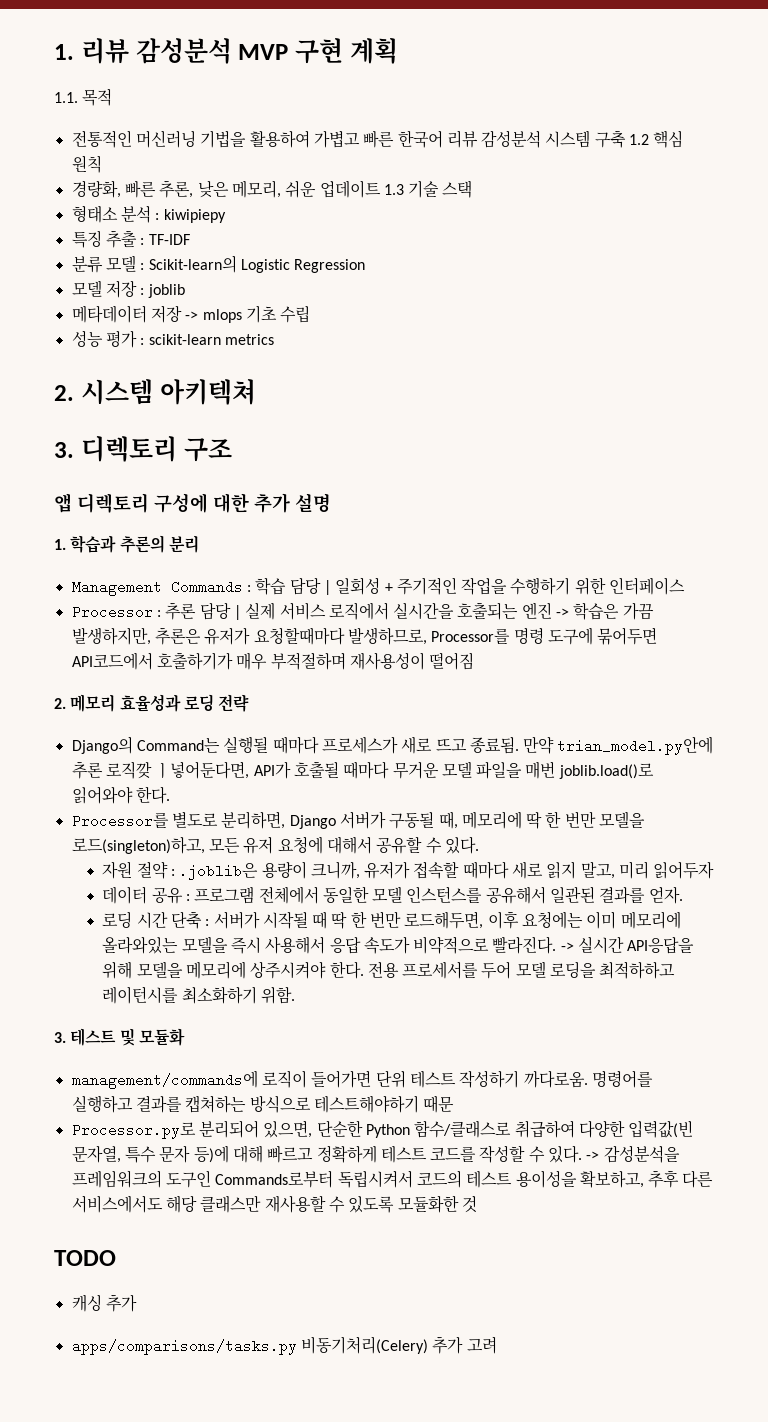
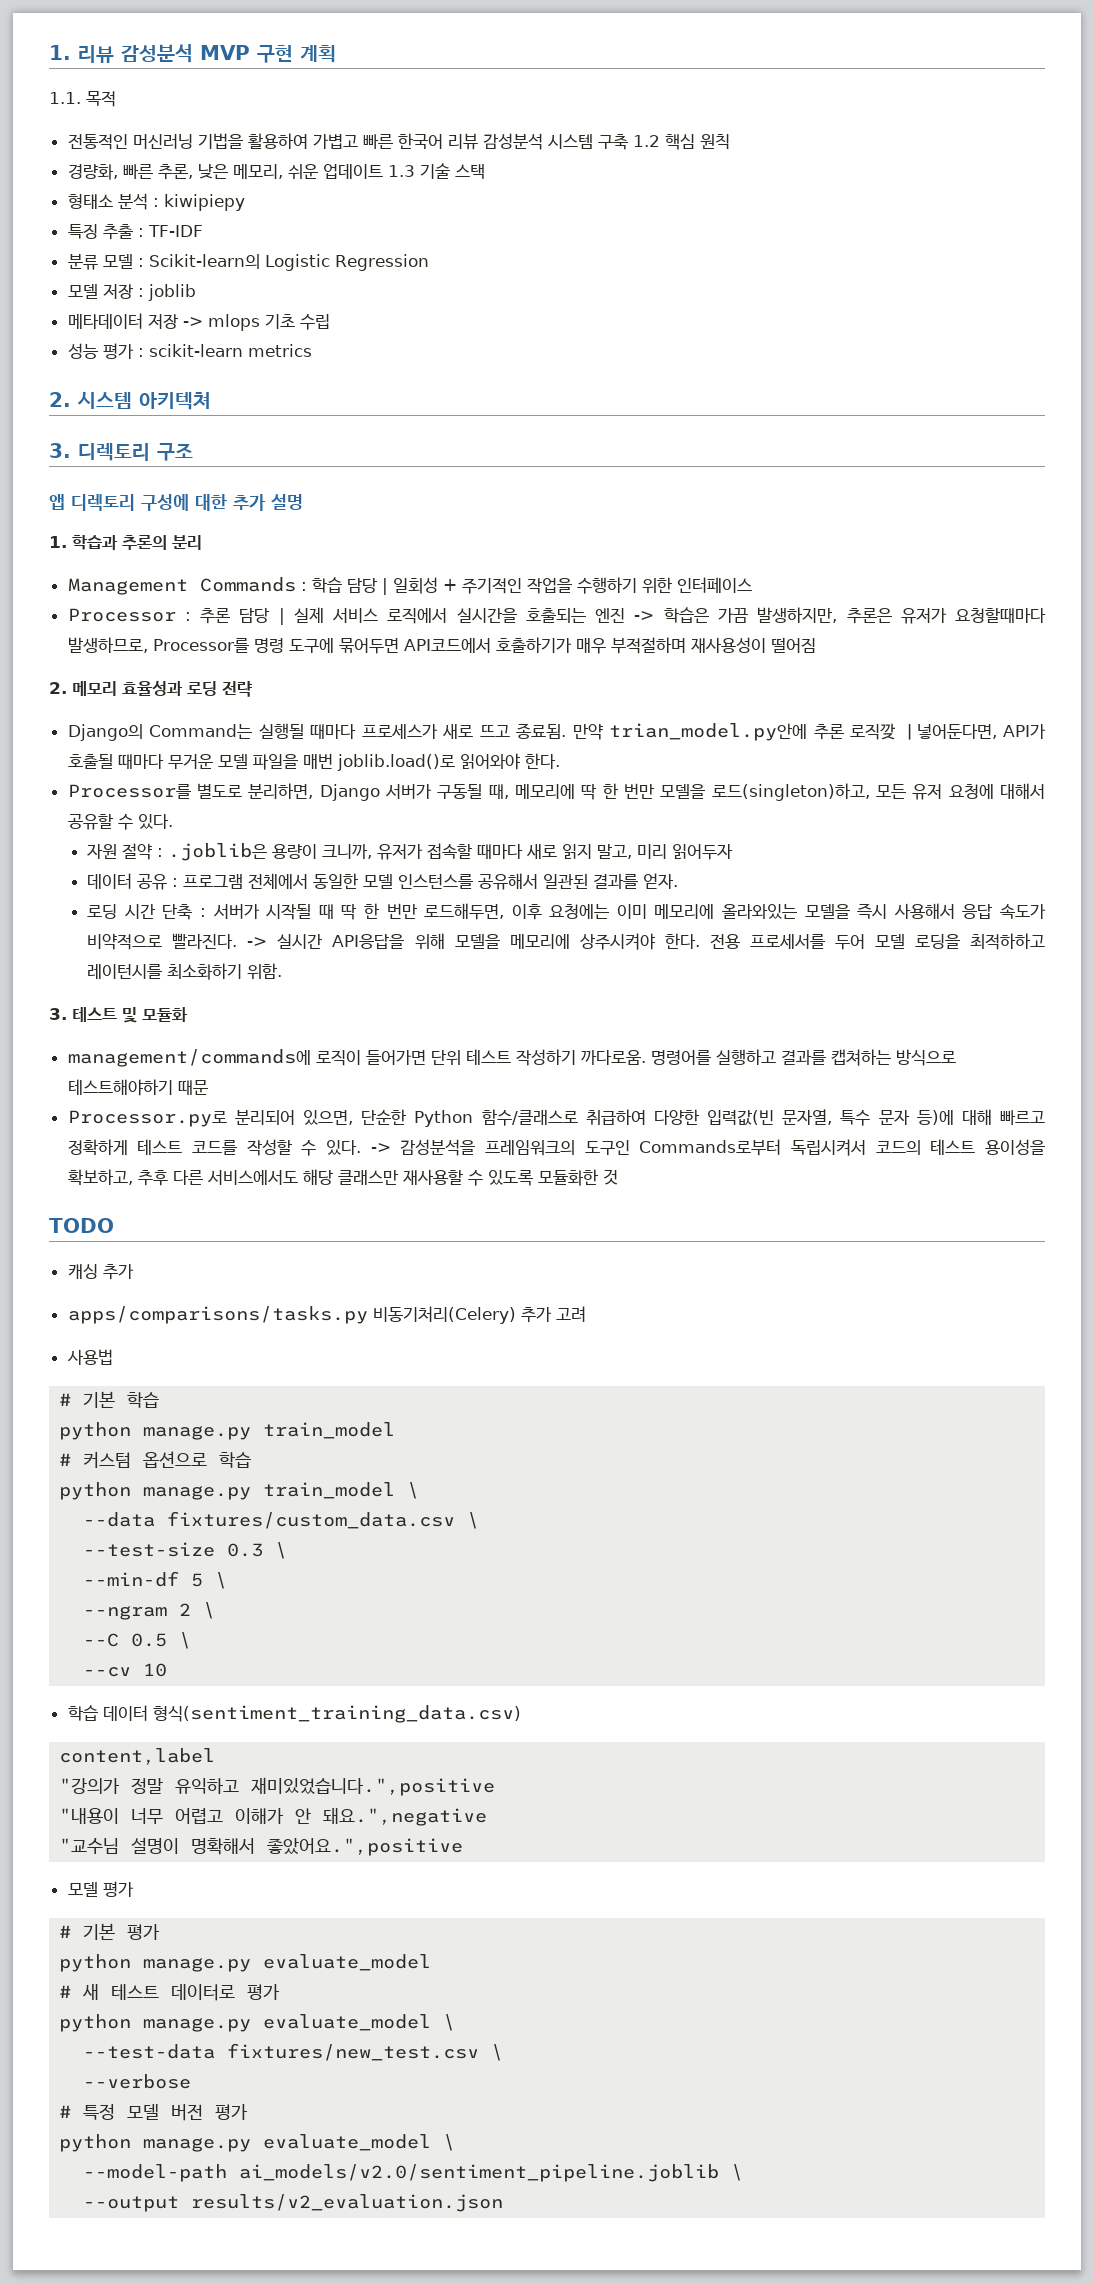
+ 사용법
+ # 기본 학습
+ python manage.py train_model
+ # 커스텀 옵션으로 학습
+ python manage.py train_model \
+ --data fixtures/custom_data.csv \
+ --test-size 0.3 \
+ --min-df 5 \
+ --ngram 2 \
+ --C 0.5 \
+ --cv 10
+ 학습 데이터 형식(sentiment_training_data.csv)
+ content,label
+ "강의가 정말 유익하고 재미있었습니다.",positive
+ "내용이 너무 어렵고 이해가 안 돼요.",negative
+ "교수님 설명이 명확해서 좋았어요.",positive
+ 모델 평가
+ # 기본 평가
+ python manage.py evaluate_model
+ # 새 테스트 데이터로 평가
+ python manage.py evaluate_model \
+ --test-data fixtures/new_test.csv \
+ --verbose
+ # 특정 모델 버전 평가
+ python manage.py evaluate_model \
+ --model-path ai_models/v2.0/sentiment_pipeline.joblib \
+ --output results/v2_evaluation.json

